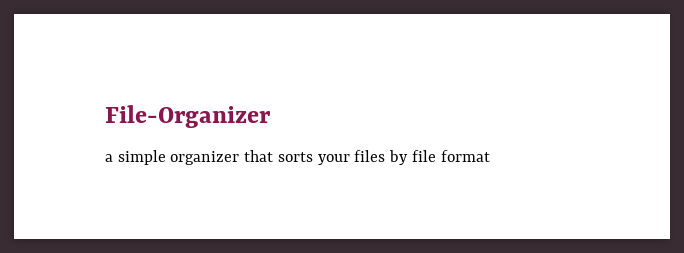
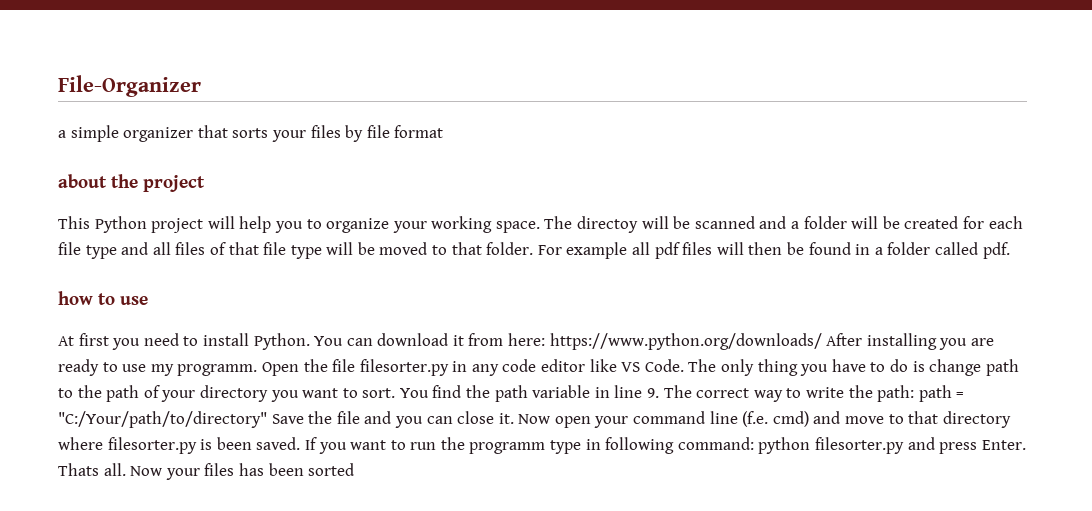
+ about the project
+ This Python project will help you to organize your working space. The directoy will be scanned and a folder will be created for each file type and all files of that file type will be moved to that folder. For example all pdf files will then be found in a folder called pdf.
+ how to use
+ At first you need to install Python. You can download it from here: https://www.python.org/downloads/ After installing you are ready to use my programm. Open the file filesorter.py in any code editor like VS Code. The only thing you have to do is change path to the path of your directory you want to sort. You find the path variable in line 9. The correct way to write the path: path = "C:/Your/path/to/directory" Save the file and you can close it. Now open your command line (f.e. cmd) and move to that directory where filesorter.py is been saved. If you want to run the programm type in following command: python filesorter.py and press Enter. Thats all. Now your files has been sorted

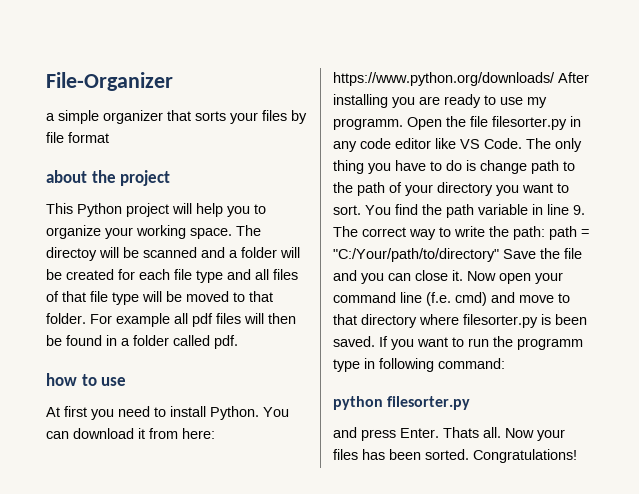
- If you want to run the programm type in following command: python filesorter.py and press Enter.
+ If you want to run the programm type in following command:
+ python filesorter.py
+ and press Enter.
- Now your files has been sorted
+ Now your files has been sorted. Congratulations!

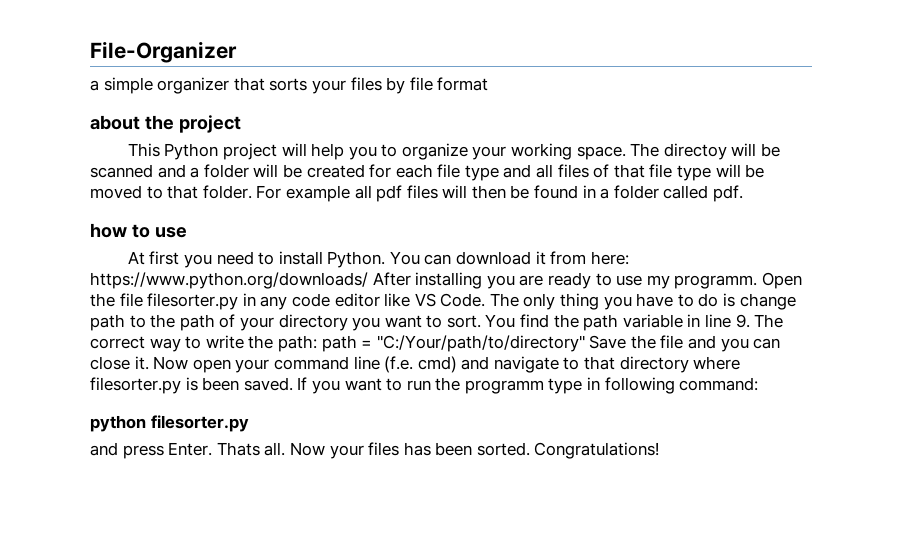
- Now open your command line (f.e. cmd) and move to that directory where filesorter.py is been saved.
+ Now open your command line (f.e. cmd) and navigate to that directory where filesorter.py is been saved.

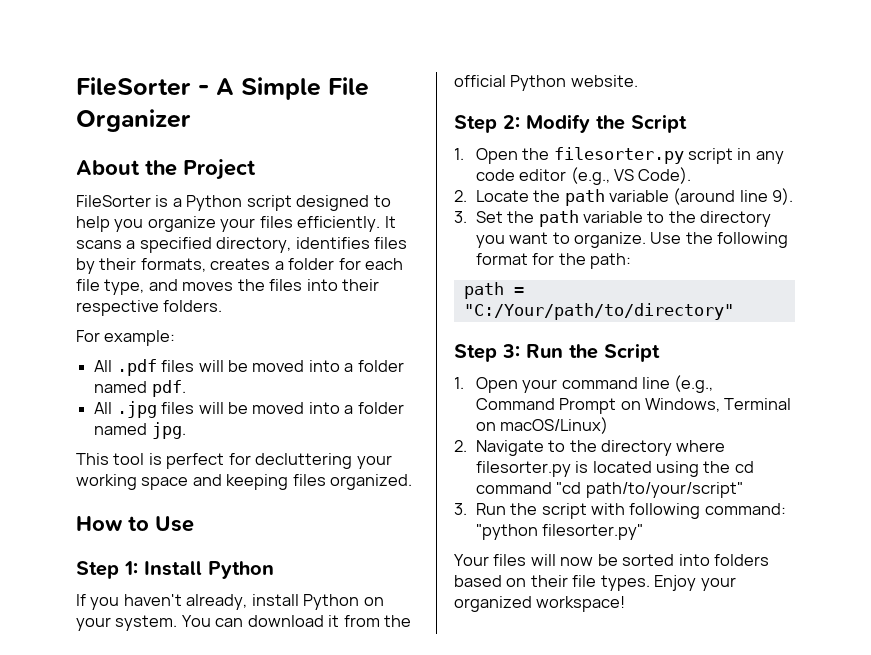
- File-Organizer
- a simple organizer that sorts your files by file format
- about the project
- This Python project will help you to organize your working space. The directoy will be scanned and a folder will be created for each file type and all files of that file type will be moved to that folder. For example all pdf files will then be found in a folder called pdf.
- how to use
- At first you need to install Python.
+ FileSorter - A Simple File Organizer
+ About the Project
+ FileSorter is a Python script designed to help you organize your files efficiently. It scans a specified directory, identifies files by their formats, creates a folder for each file type, and moves the files into their respective folders.
+ For example:
+ All .pdf files will be moved into a folder named pdf.
+ All .jpg files will be moved into a folder named jpg.
+ This tool is perfect for decluttering your working space and keeping files organized.
+ How to Use
+ Step 1: Install Python
+ If you haven't already, install Python on your system.
- You can download it from here: https://www.python.org/downloads/ After installing you are ready to use my programm. Open the file filesorter.py in any code editor like VS Code. The only thing you have to do is change path to the path of your directory you want to sort. You find the path variable in line 9. The correct way to write the path: path = "C:/Your/path/to/directory" Save the file and you can close it. Now open your command line (f.e. cmd) and navigate to that directory where filesorter.py is been saved. If you want to run the programm type in following command:
- python filesorter.py
- and press Enter. Thats all. Now your files has been sorted. Congratulations!
+ You can download it from the official Python website.
+ Step 2: Modify the Script
+ 1. Open the filesorter.py script in any code editor (e.g., VS Code).
+ 2. Locate the path variable (around line 9).
+ 3. Set the path variable to the directory you want to organize. Use the following format for the path:
+ path = "C:/Your/path/to/directory"
+ Step 3: Run the Script
+ 1. Open your command line (e.g., Command Prompt on Windows, Terminal on macOS/Linux)
+ 2. Navigate to the directory where filesorter.py is located using the cd command "cd path/to/your/script"
+ 3. Run the script with following command: "python filesorter.py"
+ Your files will now be sorted into folders based on their file types. Enjoy your organized workspace!

